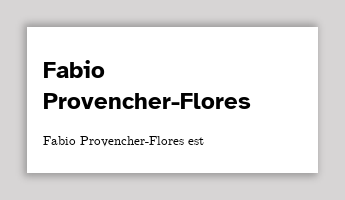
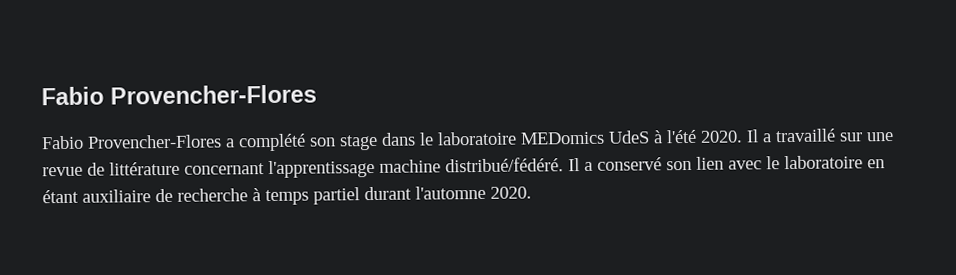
- Fabio Provencher-Flores est
+ Fabio Provencher-Flores a complété son stage dans le laboratoire MEDomics UdeS à l'été 2020. Il a travaillé sur une revue de littérature concernant l'apprentissage machine distribué/fédéré. Il a conservé son lien avec le laboratoire en étant auxiliaire de recherche à temps partiel durant l'automne 2020.

